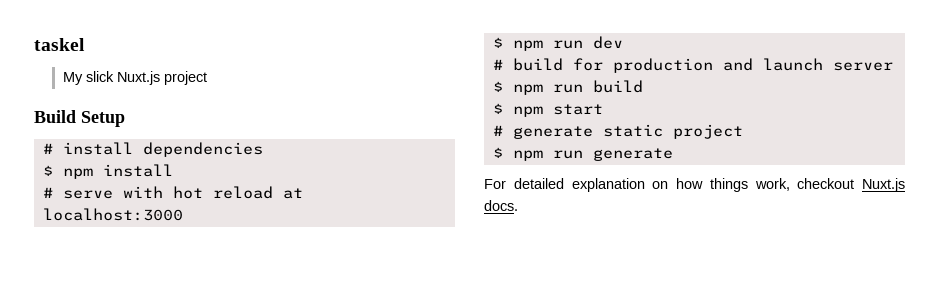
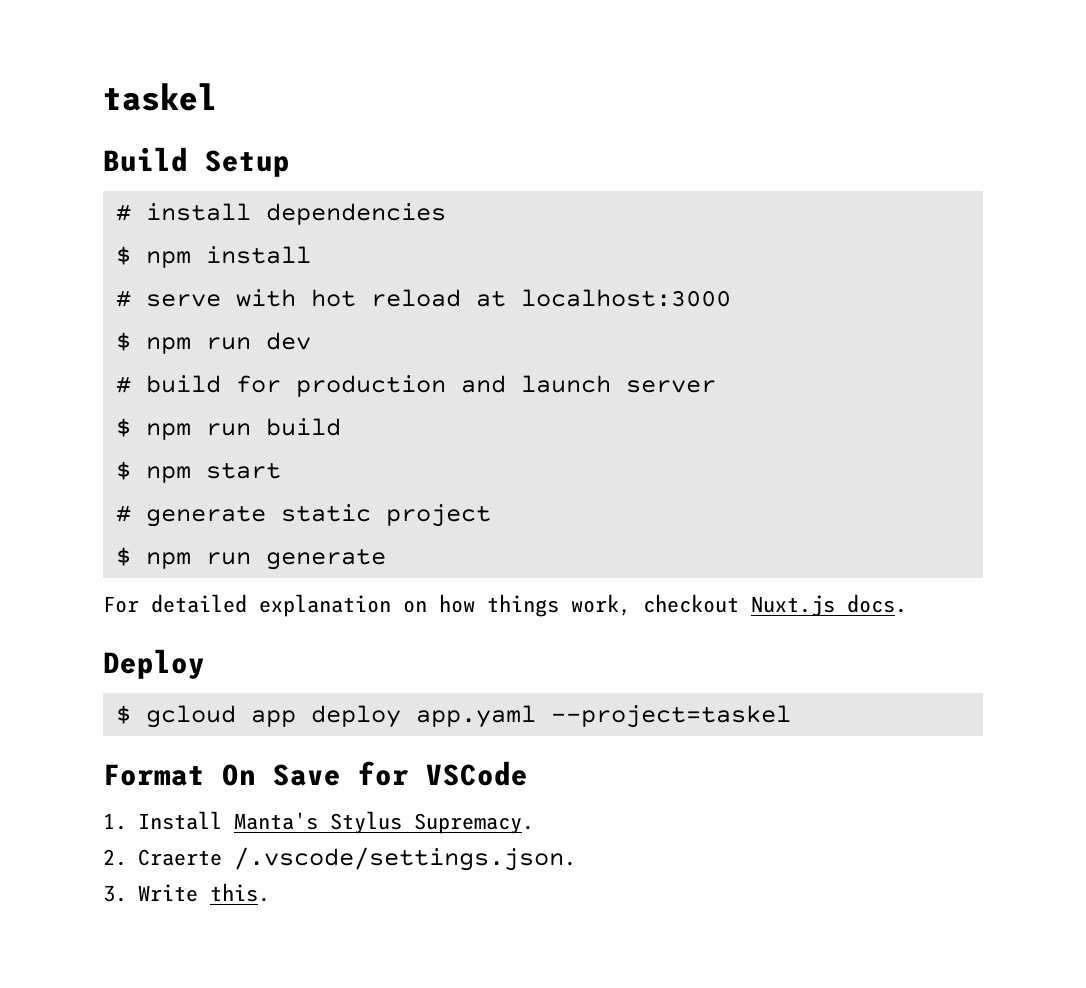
- My slick Nuxt.js project
+ Deploy
+ $ gcloud app deploy app.yaml --project=taskel
+ Format On Save for VSCode
+ 1. Install Manta's Stylus Supremacy.
+ 2. Craerte /.vscode/settings.json.
+ 3. Write this.

